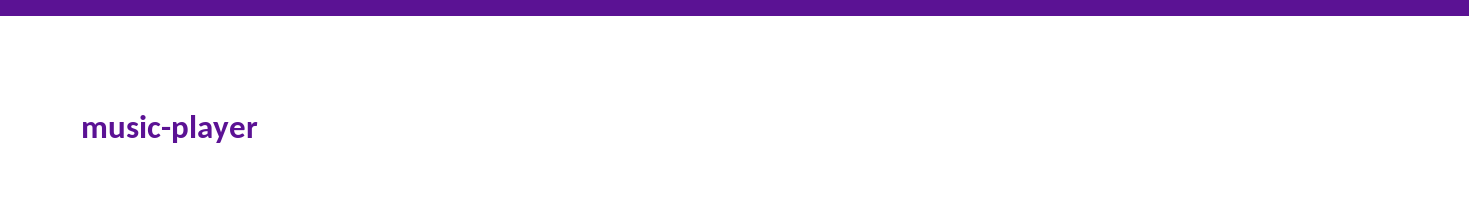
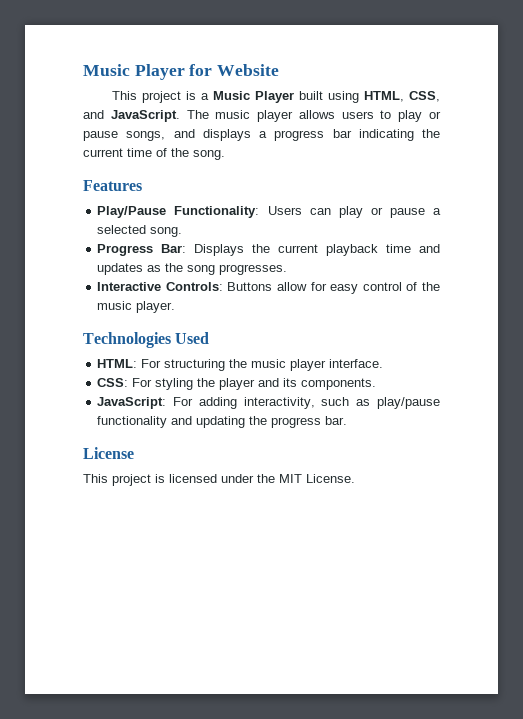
- music-player
+ Music Player for Website
+ This project is a Music Player built using HTML, CSS, and JavaScript. The music player allows users to play or pause songs, and displays a progress bar indicating the current time of the song.
+ Features
+ Play/Pause Functionality: Users can play or pause a selected song.
+ Progress Bar: Displays the current playback time and updates as the song progresses.
+ Interactive Controls: Buttons allow for easy control of the music player.
+ Technologies Used
+ HTML: For structuring the music player interface.
+ CSS: For styling the player and its components.
+ JavaScript: For adding interactivity, such as play/pause functionality and updating the progress bar.
+ License
+ This project is licensed under the MIT License.

